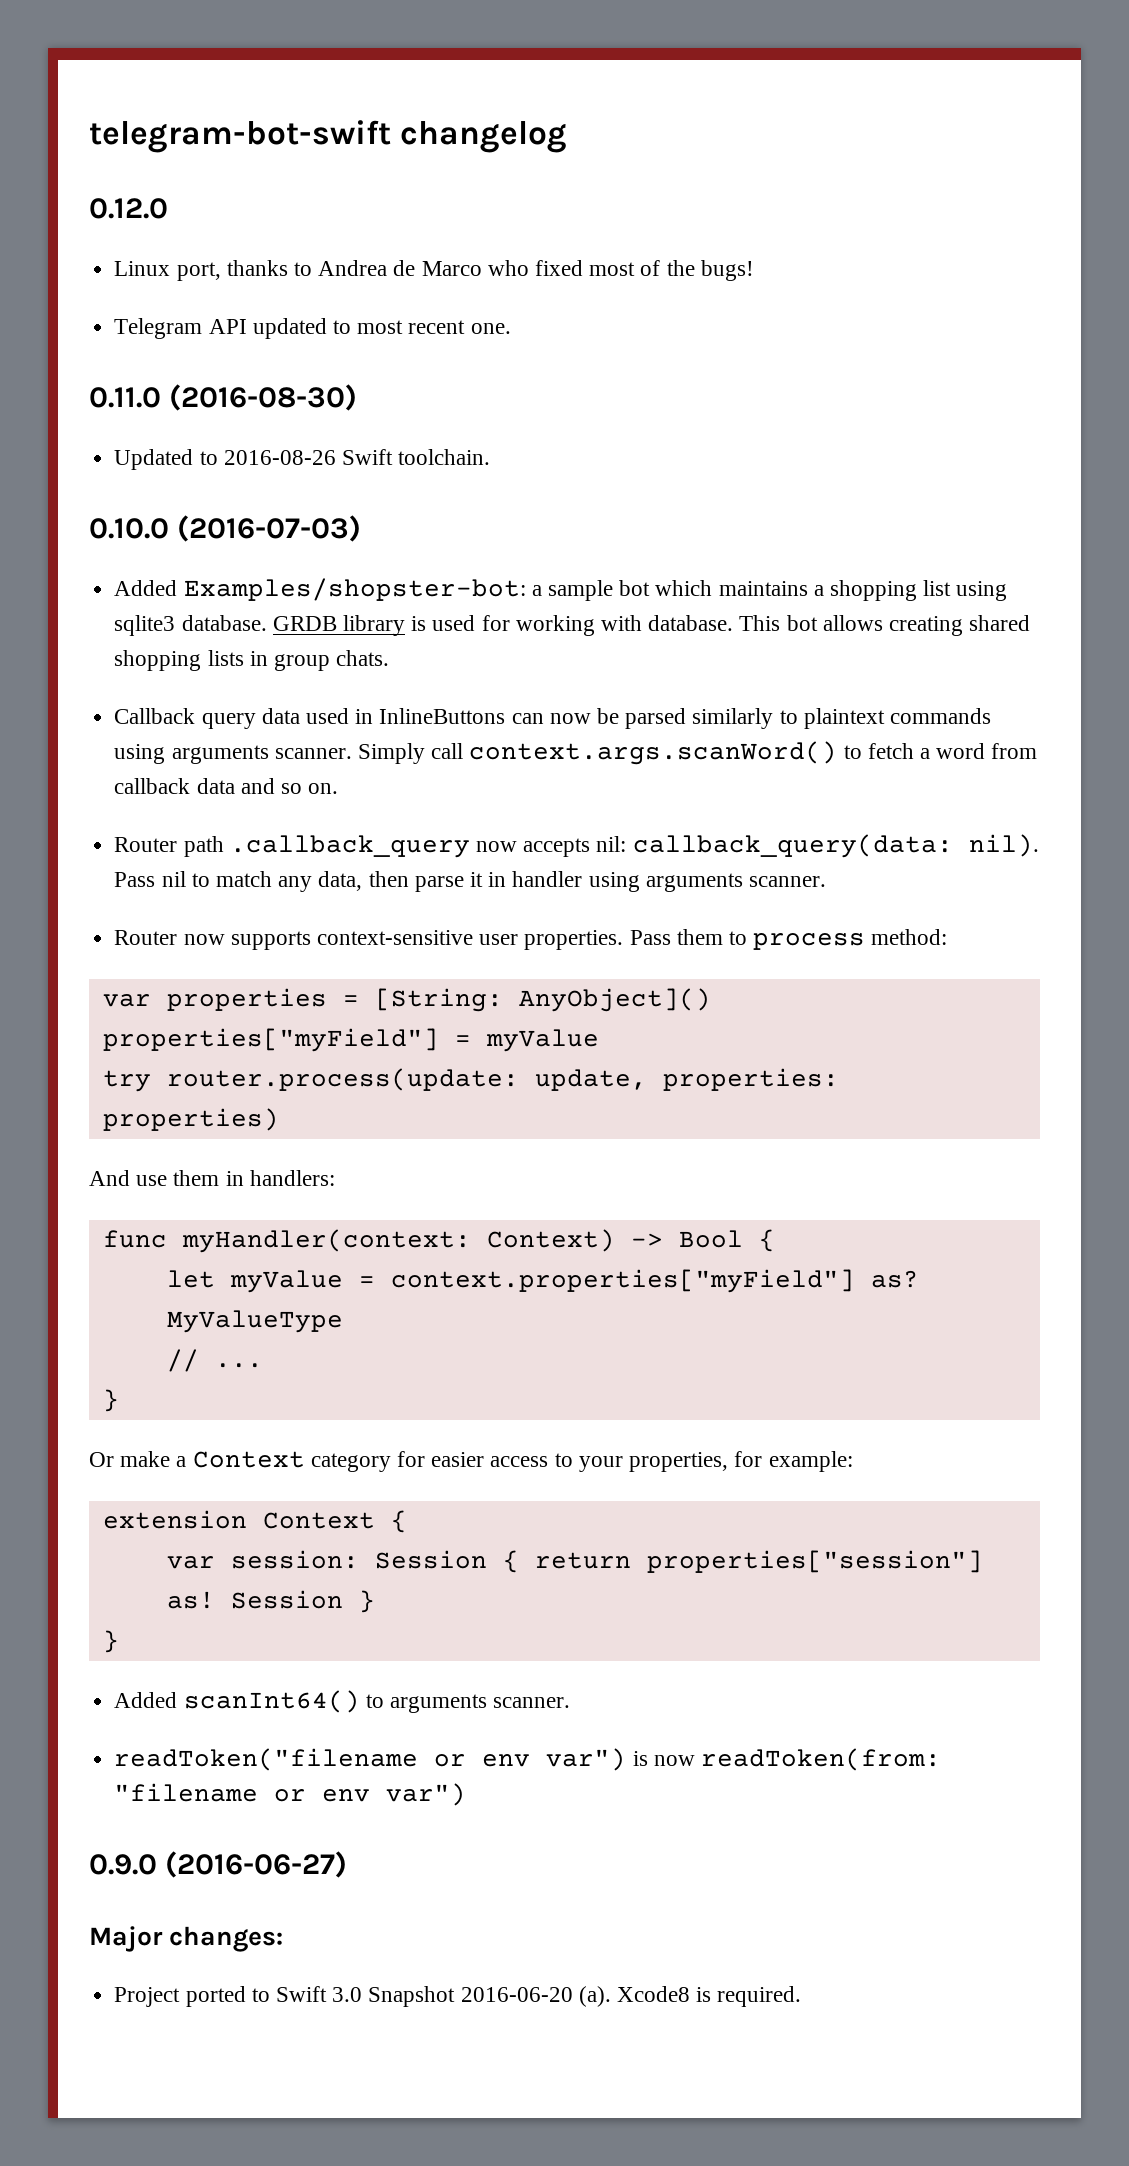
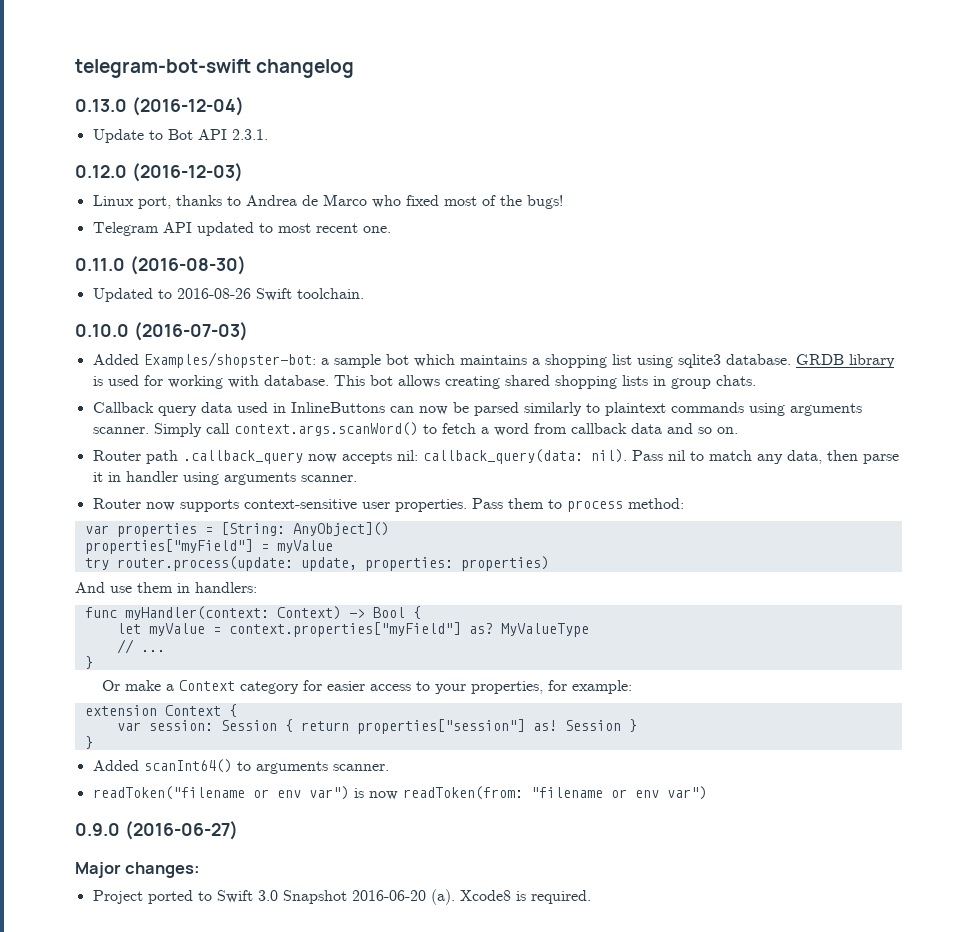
+ 0.13.0 (2016-12-04)
+ Update to Bot API 2.3.1.
- 0.12.0
+ 0.12.0 (2016-12-03)

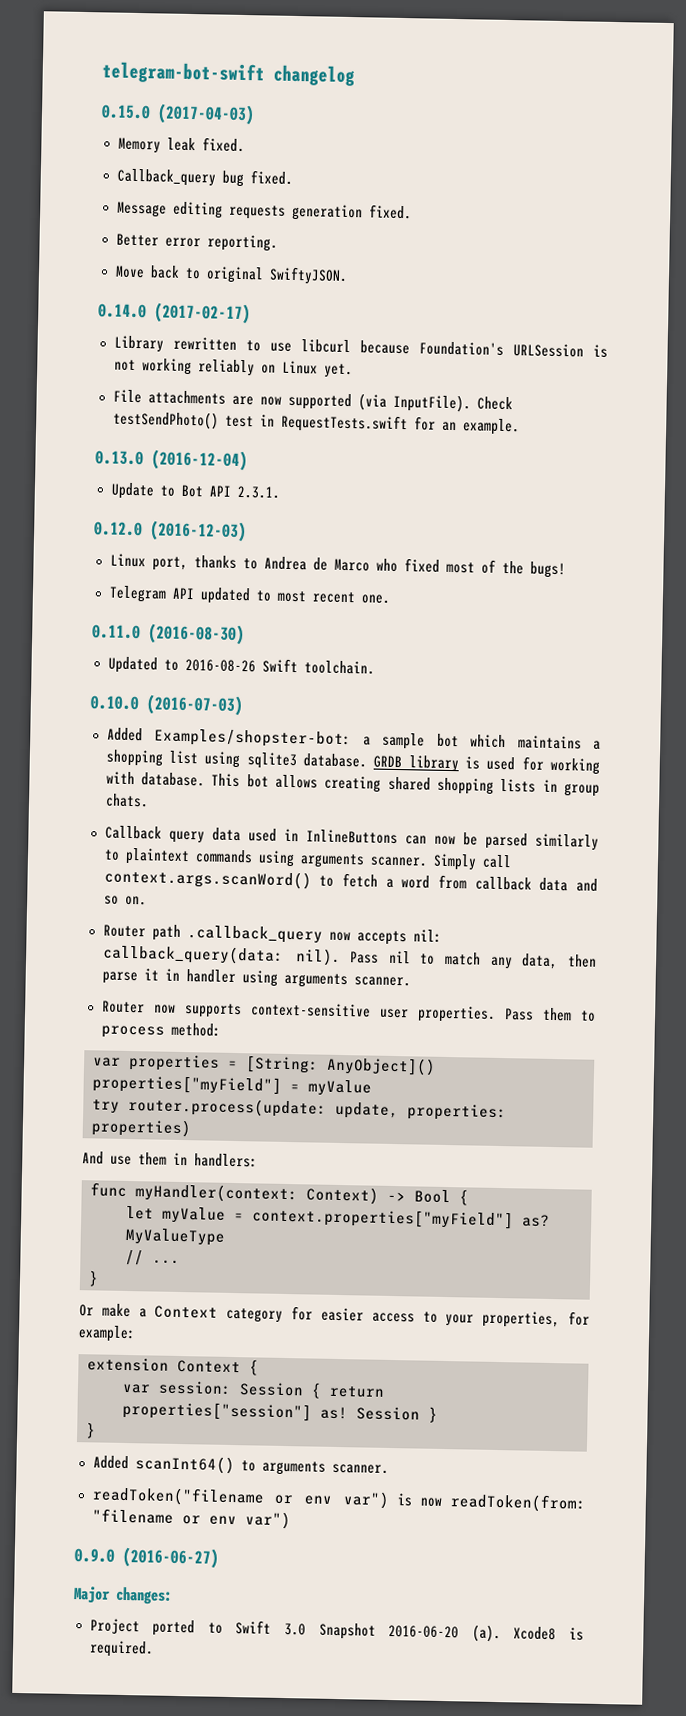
+ 0.15.0 (2017-04-03)
+ Memory leak fixed.
+ Callback_query bug fixed.
+ Message editing requests generation fixed.
+ Better error reporting.
+ Move back to original SwiftyJSON.
+ 0.14.0 (2017-02-17)
+ Library rewritten to use libcurl because Foundation's URLSession is not working reliably on Linux yet.
+ File attachments are now supported (via InputFile). Check testSendPhoto() test in RequestTests.swift for an example.

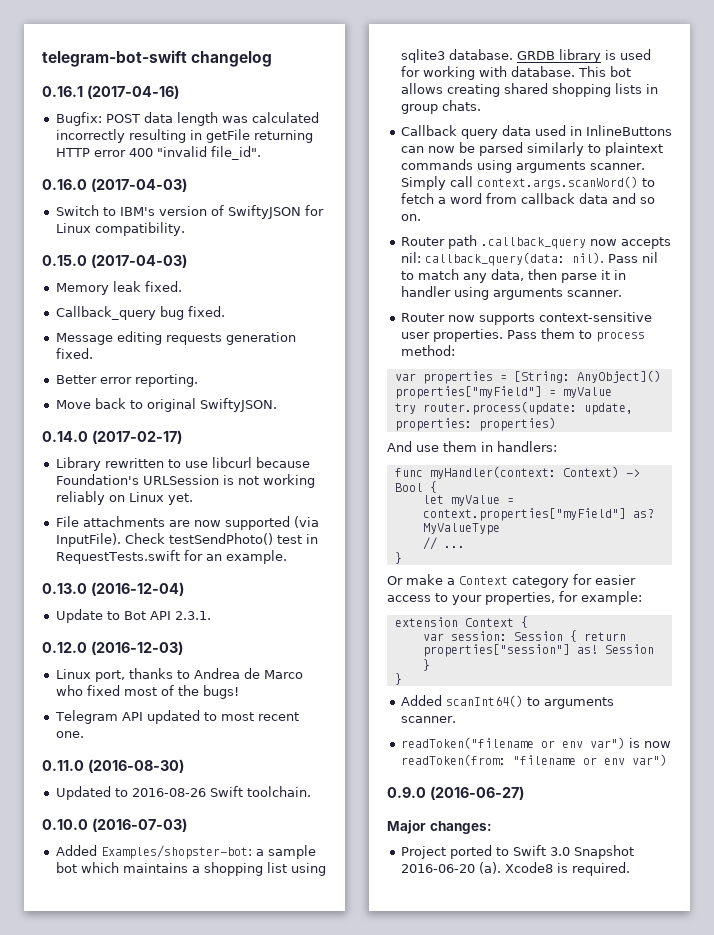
+ 0.16.1 (2017-04-16)
+ Bugfix: POST data length was calculated incorrectly resulting in getFile returning HTTP error 400 "invalid file_id".
+ 0.16.0 (2017-04-03)
+ Switch to IBM's version of SwiftyJSON for Linux compatibility.

